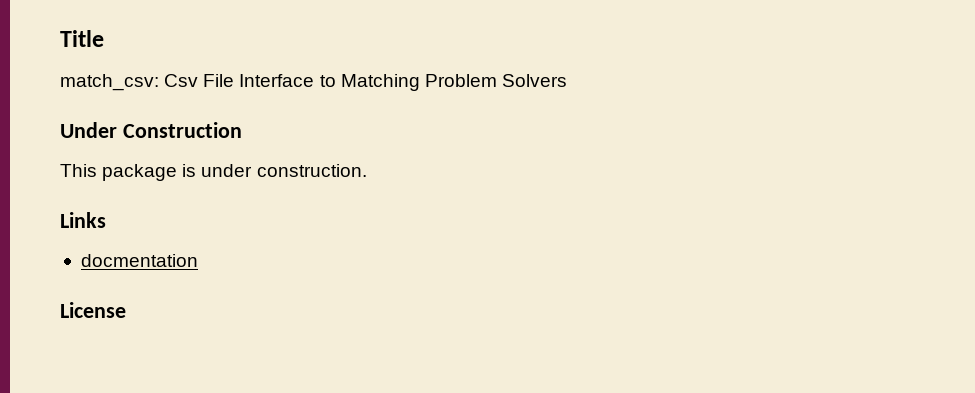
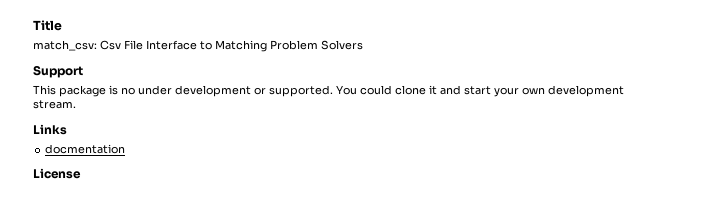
- Under Construction
+ Support
- This package is under construction.
+ This package is no under development or supported. You could clone it and start your own development stream.

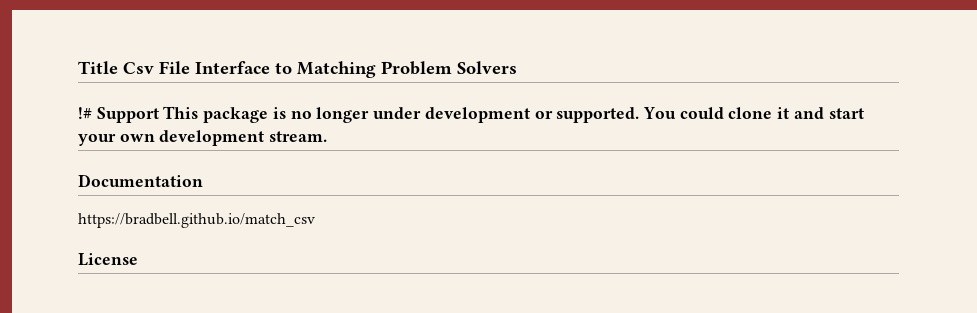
- Title
- match_csv: Csv File Interface to Matching Problem Solvers
+ Title Csv File Interface to Matching Problem Solvers
- Support
- This package is no under development or supported.
+ !# Support This package is no longer under development or supported.
- Links
- docmentation
+ Documentation
+ https://bradbell.github.io/match_csv

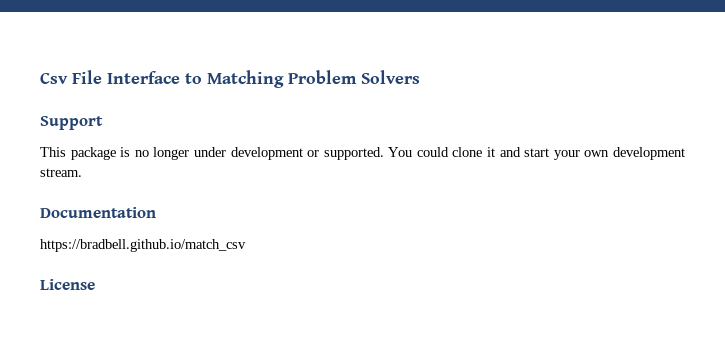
- Title Csv File Interface to Matching Problem Solvers
+ Csv File Interface to Matching Problem Solvers
- !# Support This package is no longer under development or supported.
+ Support
+ This package is no longer under development or supported.

